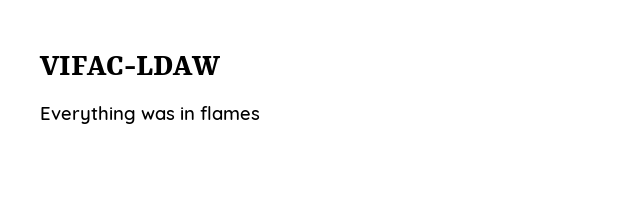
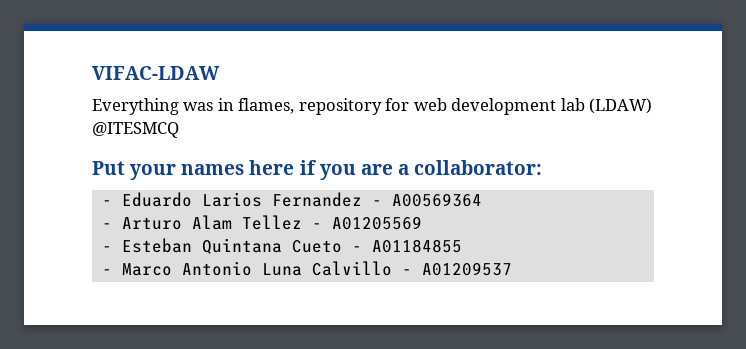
- Everything was in flames
+ Everything was in flames, repository for web development lab (LDAW) @ITESMCQ
+ Put your names here if you are a collaborator:
+ - Eduardo Larios Fernandez - A00569364
+ - Arturo Alam Tellez - A01205569
+ - Esteban Quintana Cueto - A01184855
+ - Marco Antonio Luna Calvillo - A01209537

